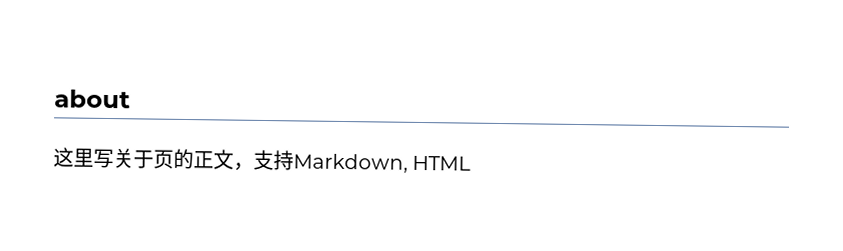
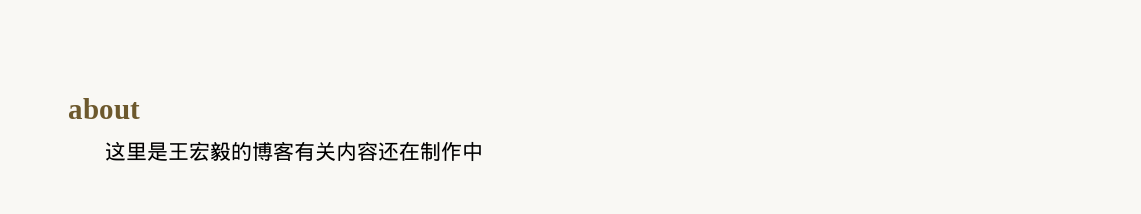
- 这里写关于页的正文，支持Markdown, HTML
+ 这里是王宏毅的博客有关内容还在制作中

